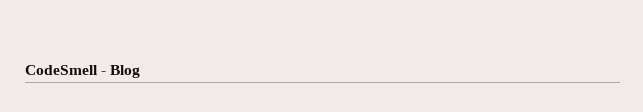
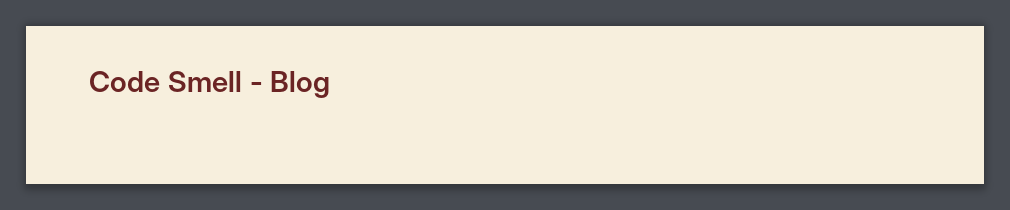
- CodeSmell - Blog
+ Code Smell - Blog

